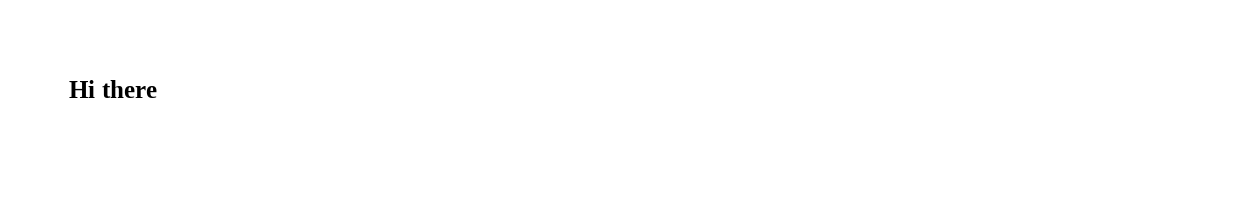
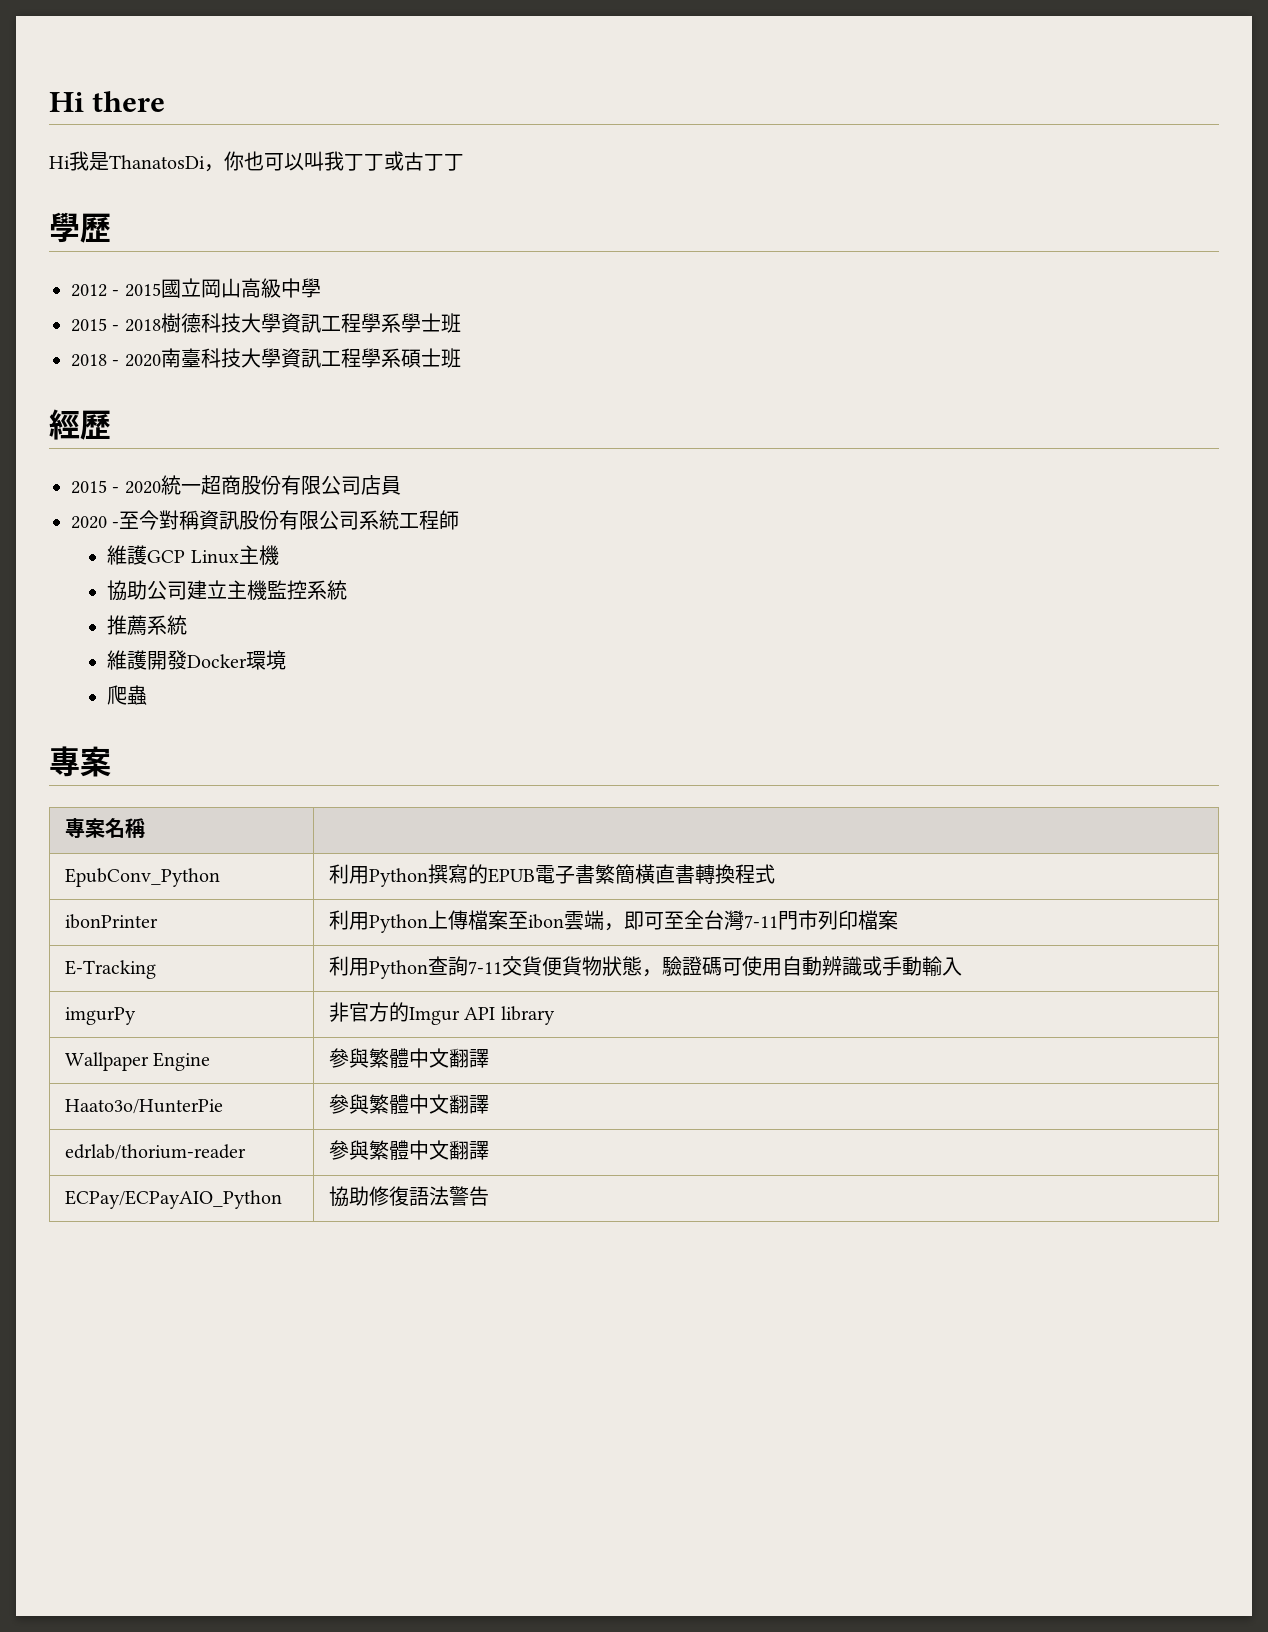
+ Hi我是ThanatosDi，你也可以叫我丁丁或古丁丁
+ 學歷
+ 2012 - 2015國立岡山高級中學
+ 2015 - 2018樹德科技大學資訊工程學系學士班
+ 2018 - 2020南臺科技大學資訊工程學系碩士班
+ 經歷
+ 2015 - 2020統一超商股份有限公司店員
+ 2020 -至今對稱資訊股份有限公司系統工程師
+ 維護GCP Linux主機
+ 協助公司建立主機監控系統
+ 推薦系統
+ 維護開發Docker環境
+ 爬蟲
+ 專案
+ 專案名稱 |
+ EpubConv_Python | 利用Python撰寫的EPUB電子書繁簡橫直書轉換程式
+ ibonPrinter | 利用Python上傳檔案至ibon雲端，即可至全台灣7-11門市列印檔案
+ E-Tracking | 利用Python查詢7-11交貨便貨物狀態，驗證碼可使用自動辨識或手動輸入
+ imgurPy | 非官方的Imgur API library
+ Wallpaper Engine | 參與繁體中文翻譯
+ Haato3o/HunterPie | 參與繁體中文翻譯
+ edrlab/thorium-reader | 參與繁體中文翻譯
+ ECPay/ECPayAIO_Python | 協助修復語法警告

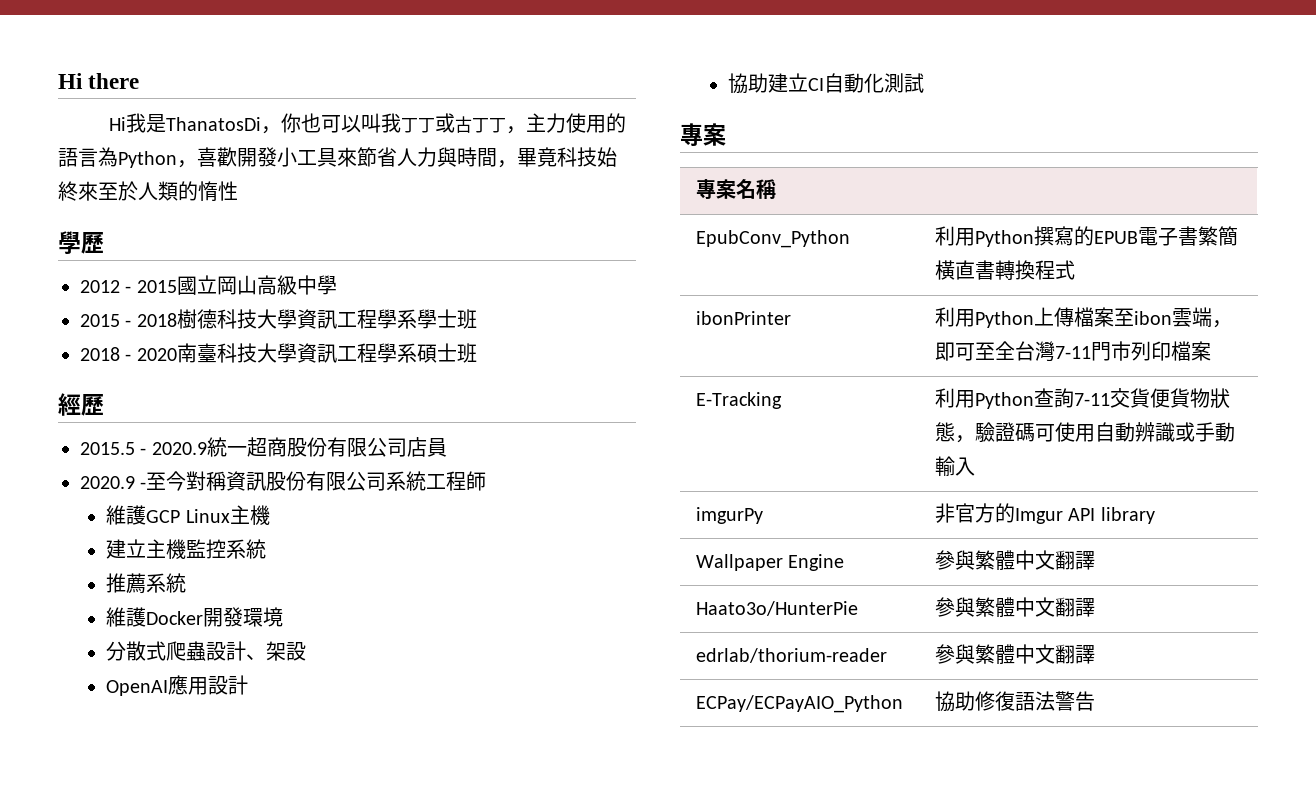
- Hi我是ThanatosDi，你也可以叫我丁丁或古丁丁
+ Hi我是ThanatosDi，你也可以叫我丁丁或古丁丁，主力使用的語言為Python，喜歡開發小工具來節省人力與時間，畢竟科技始終來至於人類的惰性
- 2015 - 2020統一超商股份有限公司店員
+ 2015.5 - 2020.9統一超商股份有限公司店員
- 2020 -至今對稱資訊股份有限公司系統工程師
+ 2020.9 -至今對稱資訊股份有限公司系統工程師
- 協助公司建立主機監控系統
+ 建立主機監控系統
- 維護開發Docker環境
+ 維護Docker開發環境
- 爬蟲
+ 分散式爬蟲設計、架設
+ OpenAI應用設計
+ 協助建立CI自動化測試

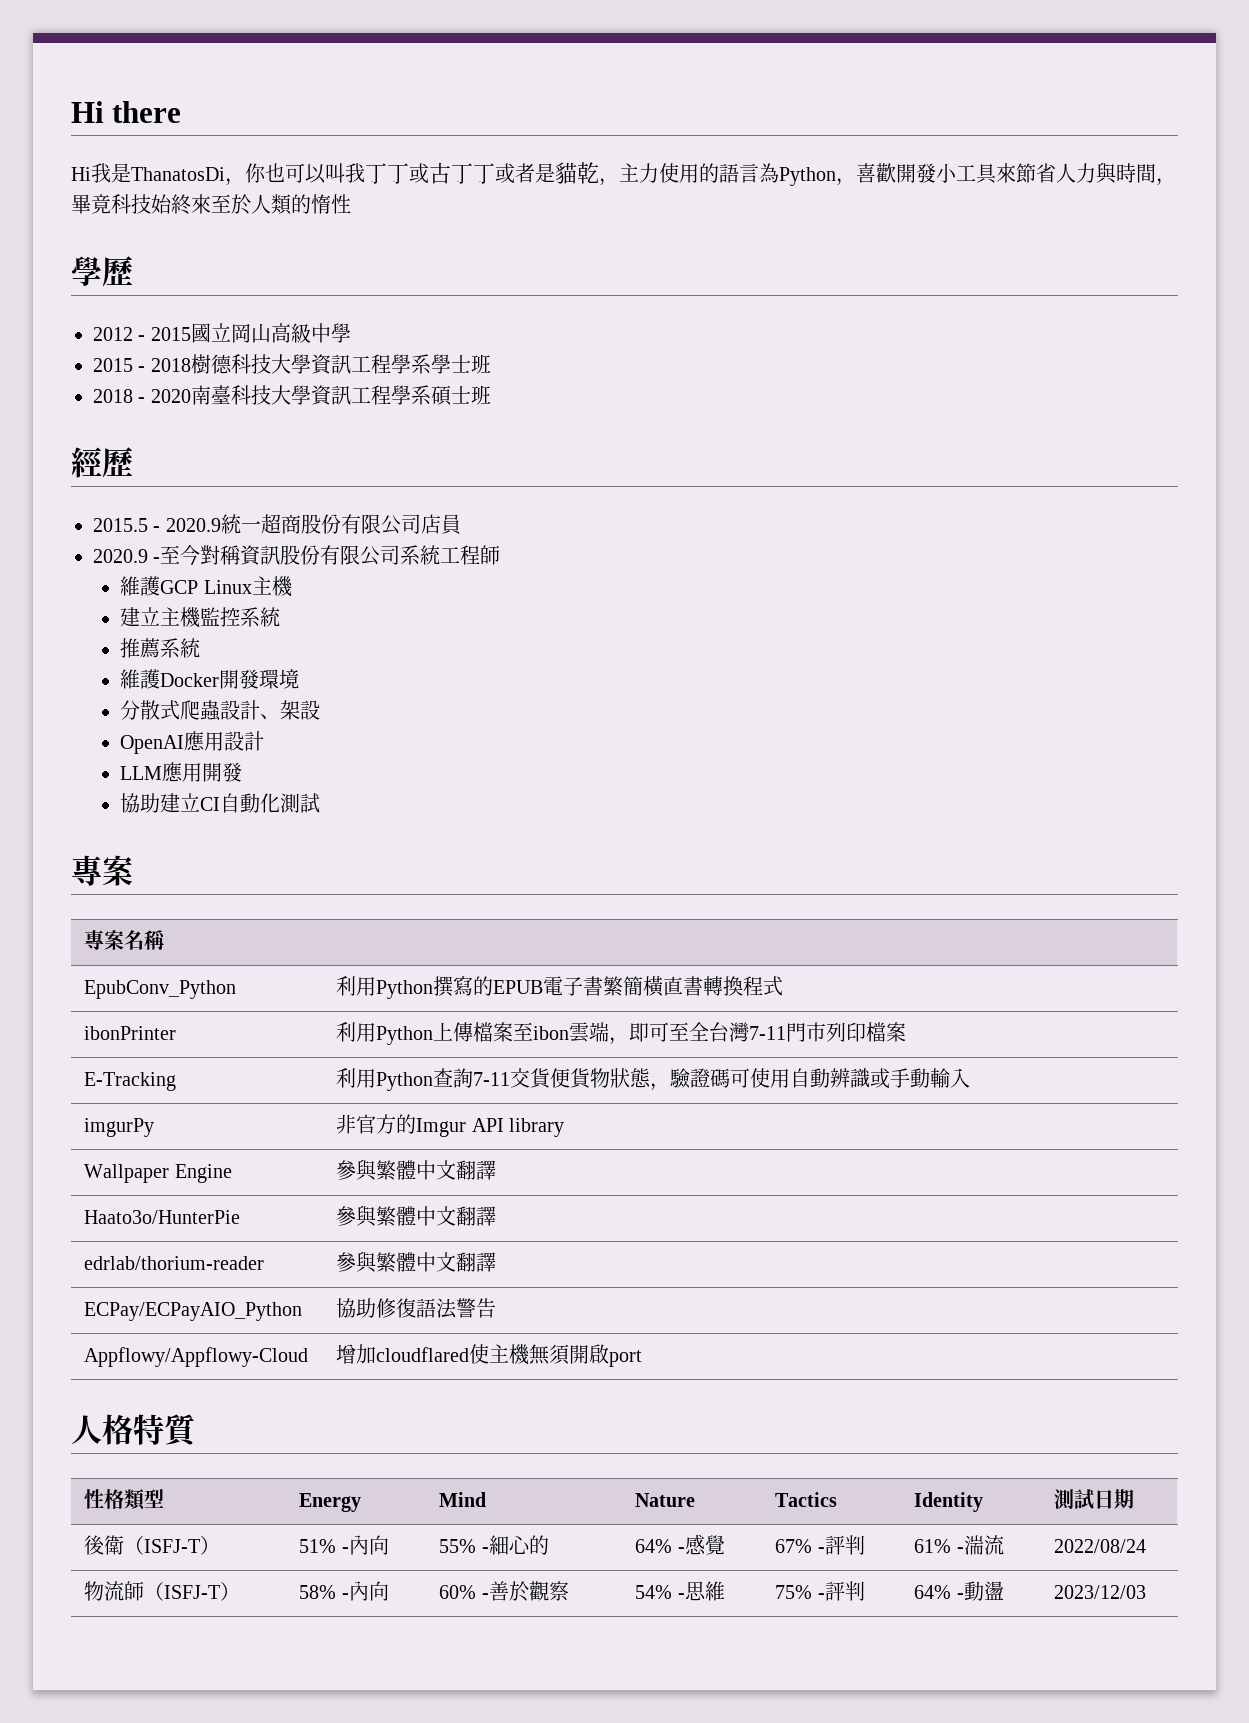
- Hi我是ThanatosDi，你也可以叫我丁丁或古丁丁，主力使用的語言為Python，喜歡開發小工具來節省人力與時間，畢竟科技始終來至於人類的惰性
+ Hi我是ThanatosDi，你也可以叫我丁丁或古丁丁或者是貓乾，主力使用的語言為Python，喜歡開發小工具來節省人力與時間，畢竟科技始終來至於人類的惰性
+ LLM應用開發
+ Appflowy/Appflowy-Cloud | 增加cloudflared使主機無須開啟port
+ 人格特質
+ 性格類型 | Energy | Mind | Nature | Tactics | Identity | 測試日期
+ 後衛（ISFJ-T） | 51% -內向 | 55% -細心的 | 64% -感覺 | 67% -評判 | 61% -湍流 | 2022/08/24
+ 物流師（ISFJ-T） | 58% -內向 | 60% -善於觀察 | 54% -思維 | 75% -評判 | 64% -動盪 | 2023/12/03

